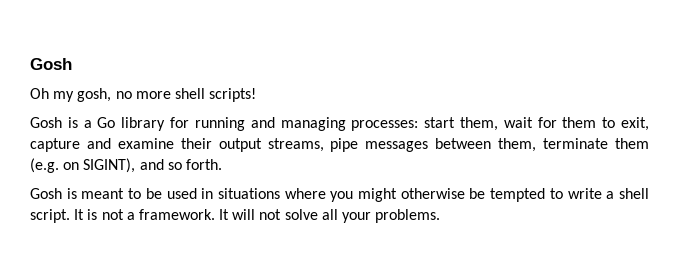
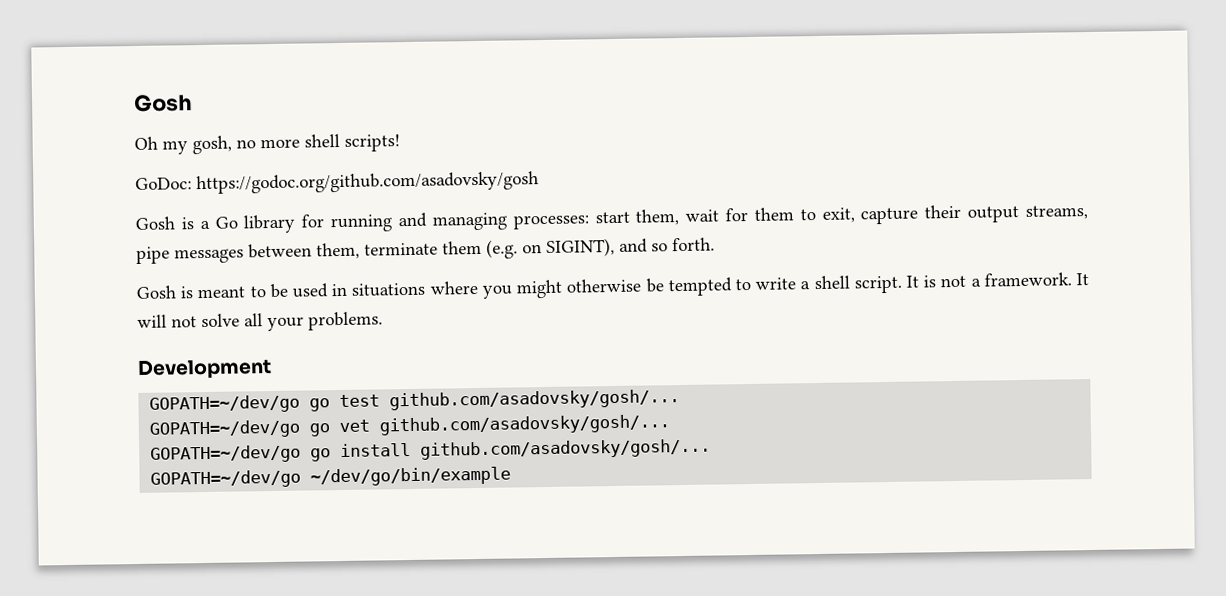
+ GoDoc: https://godoc.org/github.com/asadovsky/gosh
- Gosh is a Go library for running and managing processes: start them, wait for them to exit, capture and examine their output streams, pipe messages between them, terminate them (e.g. on SIGINT), and so forth.
+ Gosh is a Go library for running and managing processes: start them, wait for them to exit, capture their output streams, pipe messages between them, terminate them (e.g. on SIGINT), and so forth.
+ Development
+ GOPATH=~/dev/go go test github.com/asadovsky/gosh/...
+ GOPATH=~/dev/go go vet github.com/asadovsky/gosh/...
+ GOPATH=~/dev/go go install github.com/asadovsky/gosh/...
+ GOPATH=~/dev/go ~/dev/go/bin/example

